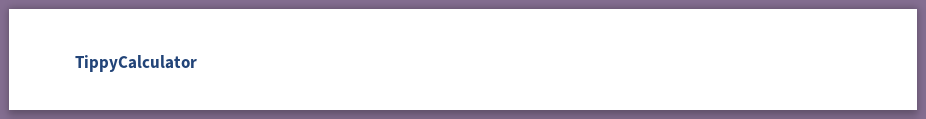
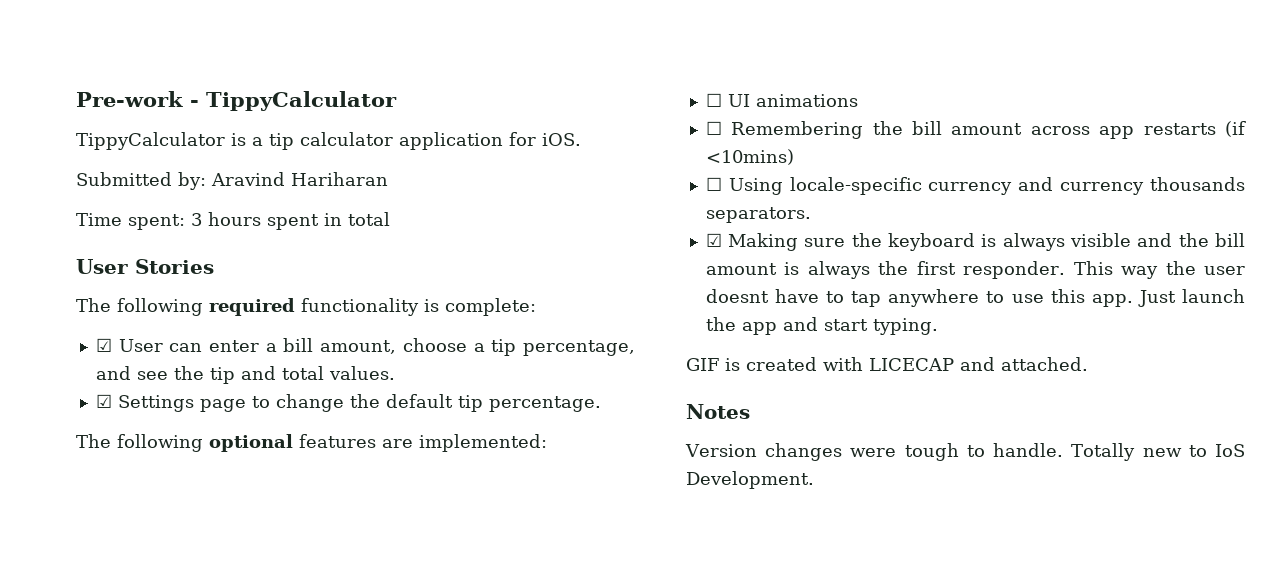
- TippyCalculator
+ Pre-work - TippyCalculator
+ TippyCalculator is a tip calculator application for iOS.
+ Submitted by: Aravind Hariharan
+ Time spent: 3 hours spent in total
+ User Stories
+ The following required functionality is complete:
+ ☑ User can enter a bill amount, choose a tip percentage, and see the tip and total values.
+ ☑ Settings page to change the default tip percentage.
+ The following optional features are implemented:
+ ☐ UI animations
+ ☐ Remembering the bill amount across app restarts (if <10mins)
+ ☐ Using locale-specific currency and currency thousands separators.
+ ☑ Making sure the keyboard is always visible and the bill amount is always the first responder. This way the user doesnt have to tap anywhere to use this app. Just launch the app and start typing.
+ GIF is created with LICECAP and attached.
+ Notes
+ Version changes were tough to handle. Totally new to IoS Development.

